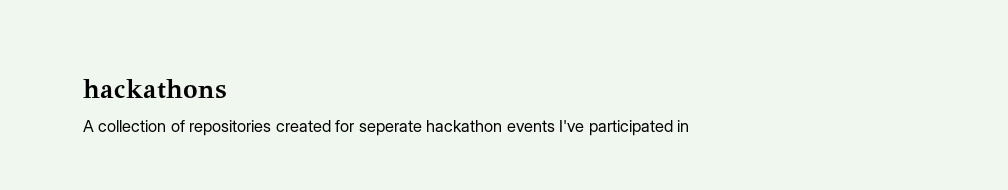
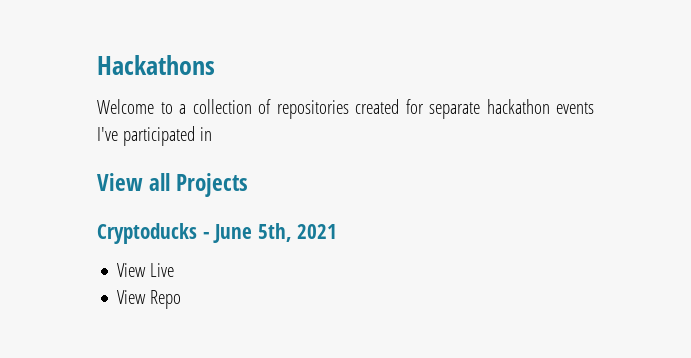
- hackathons
- A collection of repositories created for seperate hackathon events I've participated in
+ Hackathons
+ Welcome to a collection of repositories created for separate hackathon events I've participated in
+ View all Projects
+ Cryptoducks - June 5th, 2021
+ View Live
+ View Repo

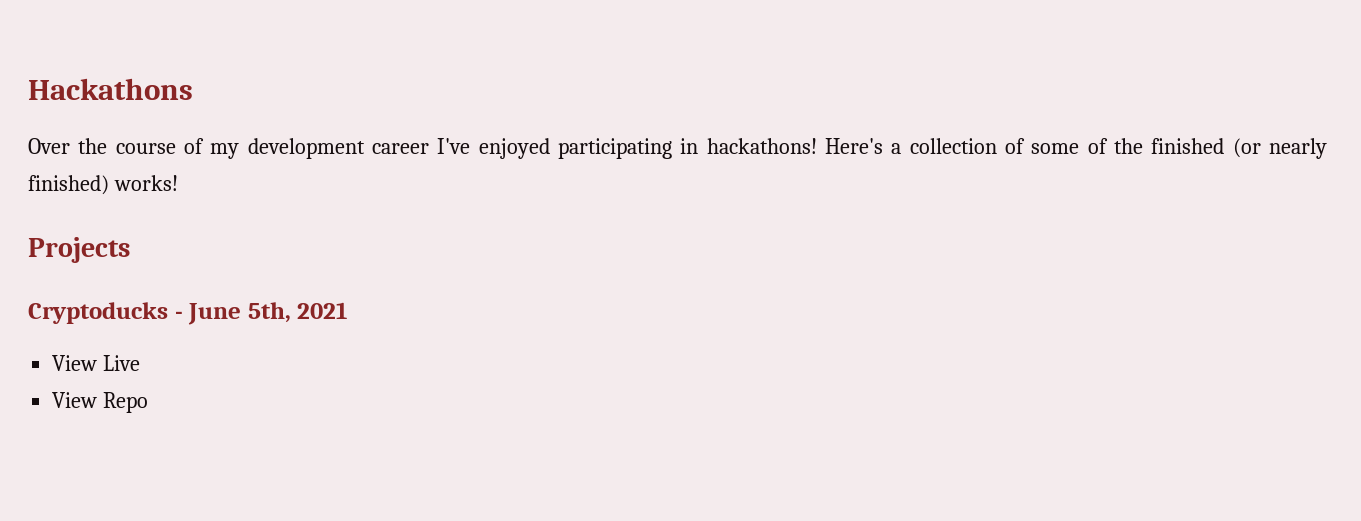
- Welcome to a collection of repositories created for separate hackathon events I've participated in
- View all Projects
+ Over the course of my development career I've enjoyed participating in hackathons! Here's a collection of some of the finished (or nearly finished) works!
+ Projects

